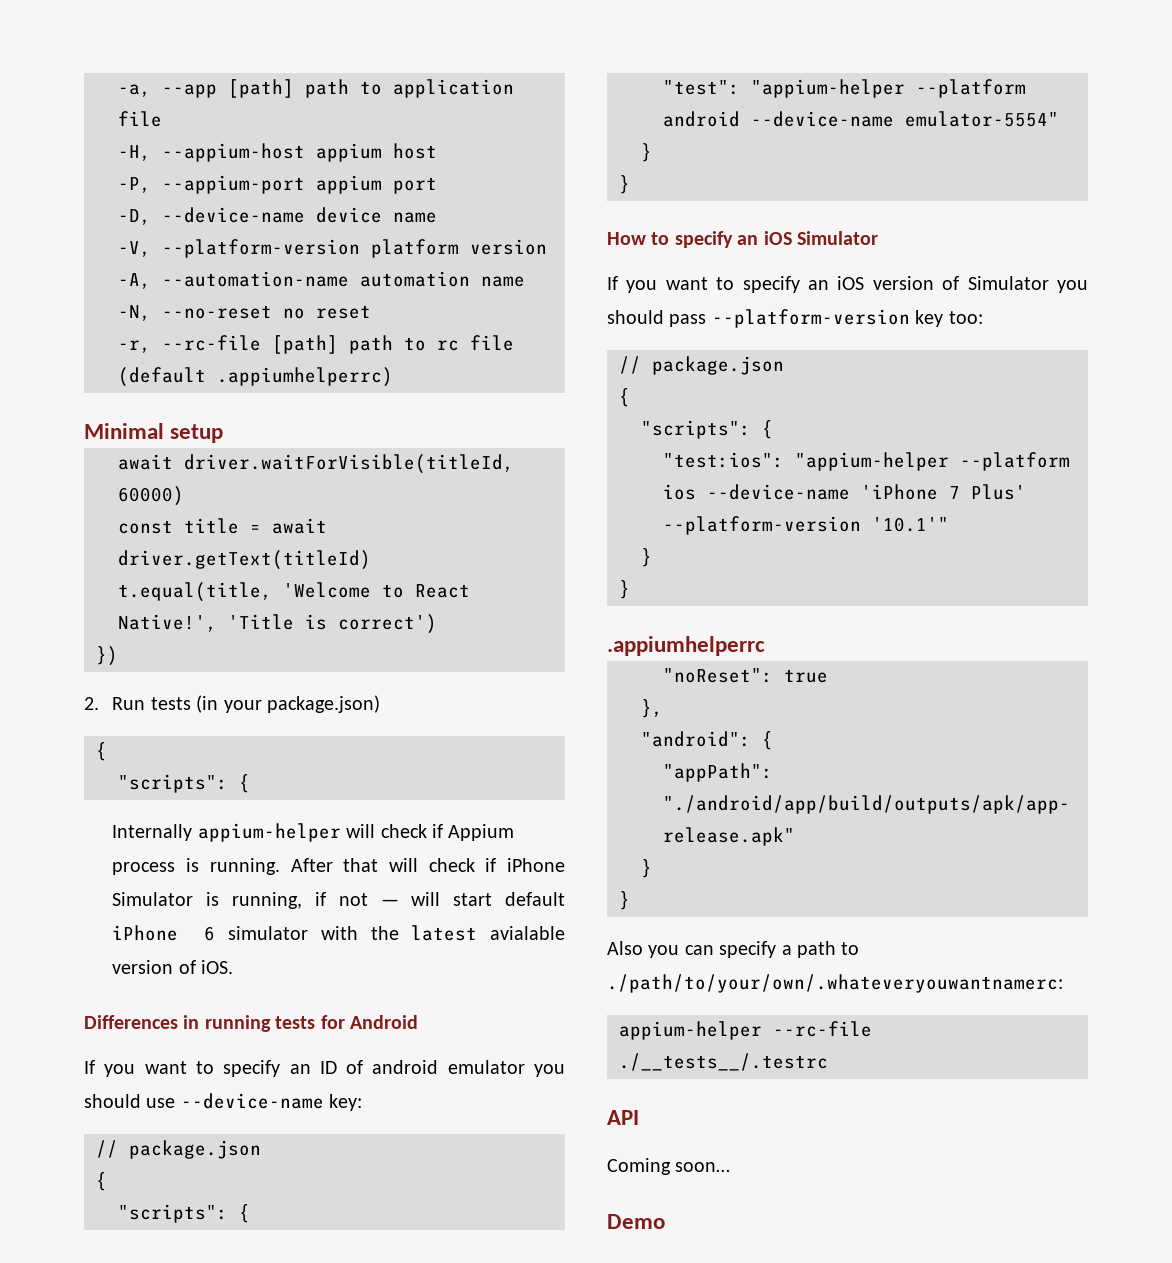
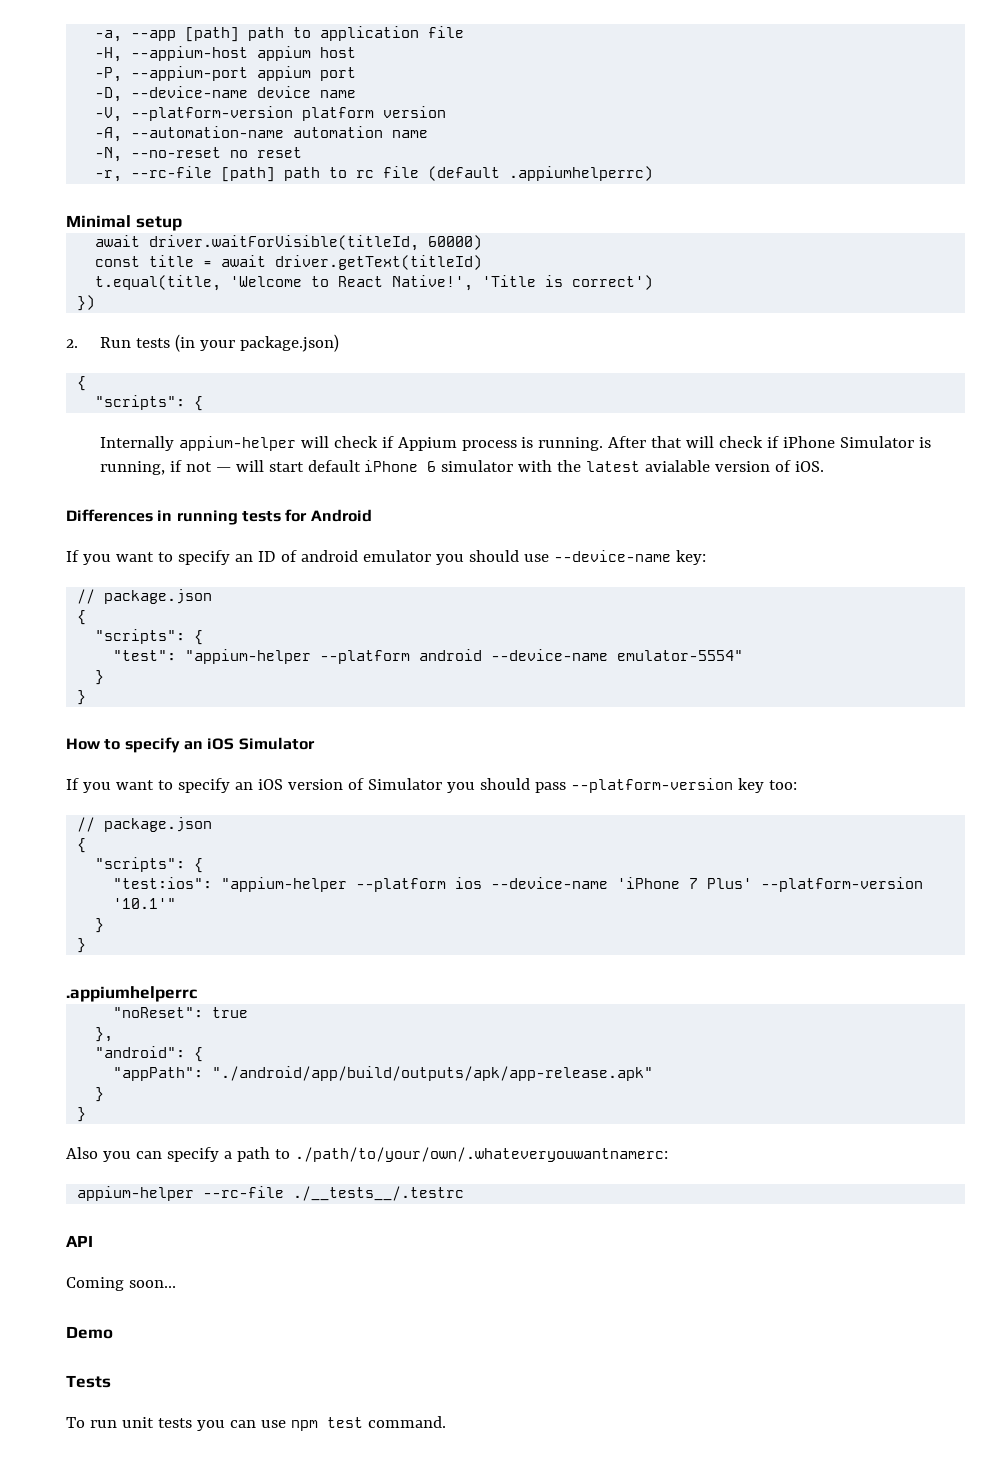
+ Tests
+ To run unit tests you can use npm test command.

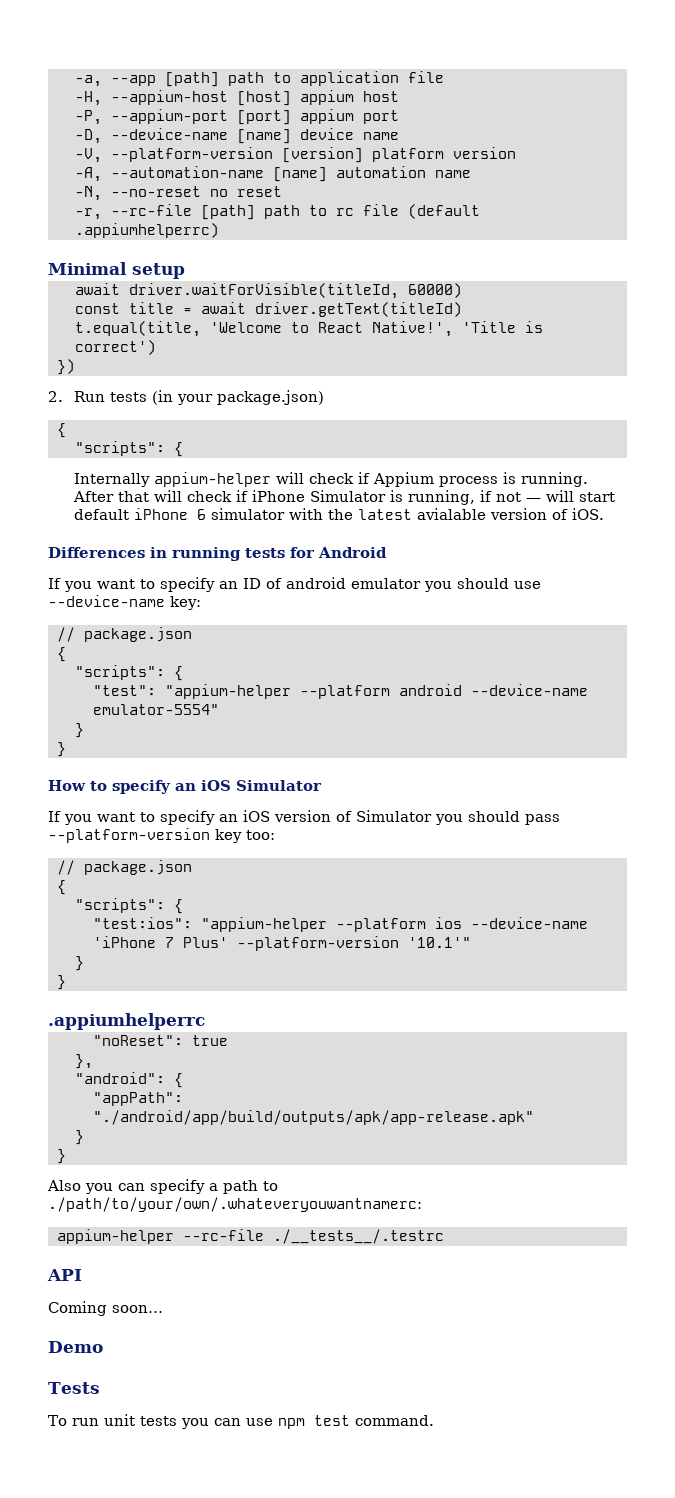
- -H, --appium-host appium host
+ -H, --appium-host [host] appium host
- -P, --appium-port appium port
+ -P, --appium-port [port] appium port
- -D, --device-name device name
+ -D, --device-name [name] device name
- -V, --platform-version platform version
+ -V, --platform-version [version] platform version
- -A, --automation-name automation name
+ -A, --automation-name [name] automation name

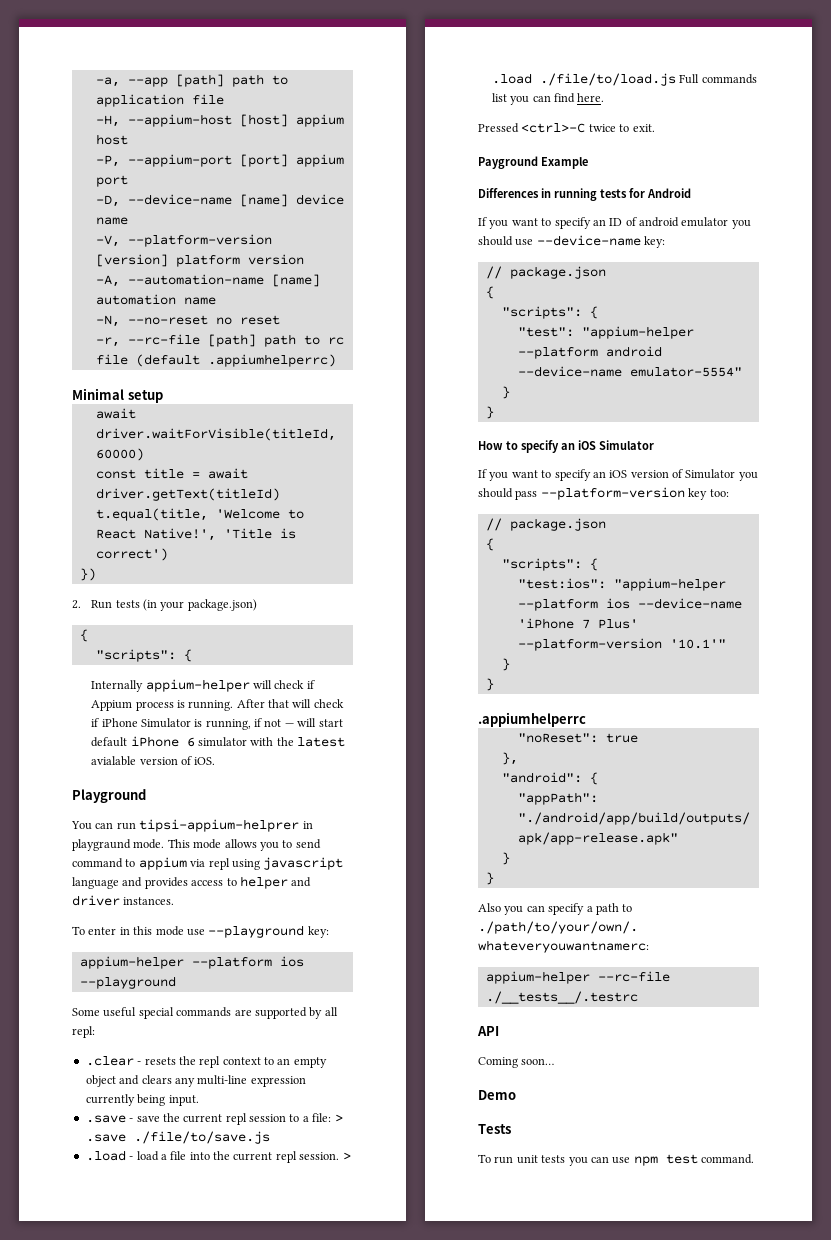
+ Playground
+ You can run tipsi-appium-helprer in playgraund mode. This mode allows you to send command to appium via repl using javascript language and provides access to helper and driver instances.
+ To enter in this mode use --playground key:
+ appium-helper --platform ios --playground
+ Some useful special commands are supported by all repl:
+ .clear - resets the repl context to an empty object and clears any multi-line expression currently being input.
+ .save - save the current repl session to a file: > .save ./file/to/save.js
+ .load - load a file into the current repl session. > .load ./file/to/load.js Full commands list you can find here.
+ Pressed <ctrl>-C twice to exit.
+ Payground Example

